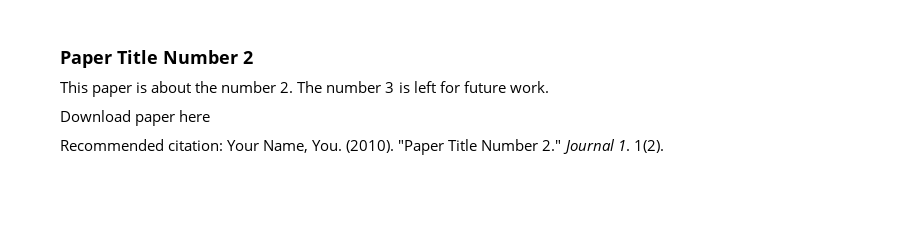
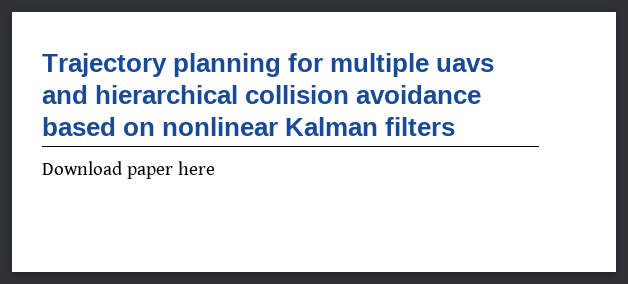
- Paper Title Number 2
- This paper is about the number 2. The number 3 is left for future work.
+ Trajectory planning for multiple uavs and hierarchical collision avoidance based on nonlinear Kalman filters
  Download paper here
- Recommended citation: Your Name, You. (2010). "Paper Title Number 2." Journal 1. 1(2).

